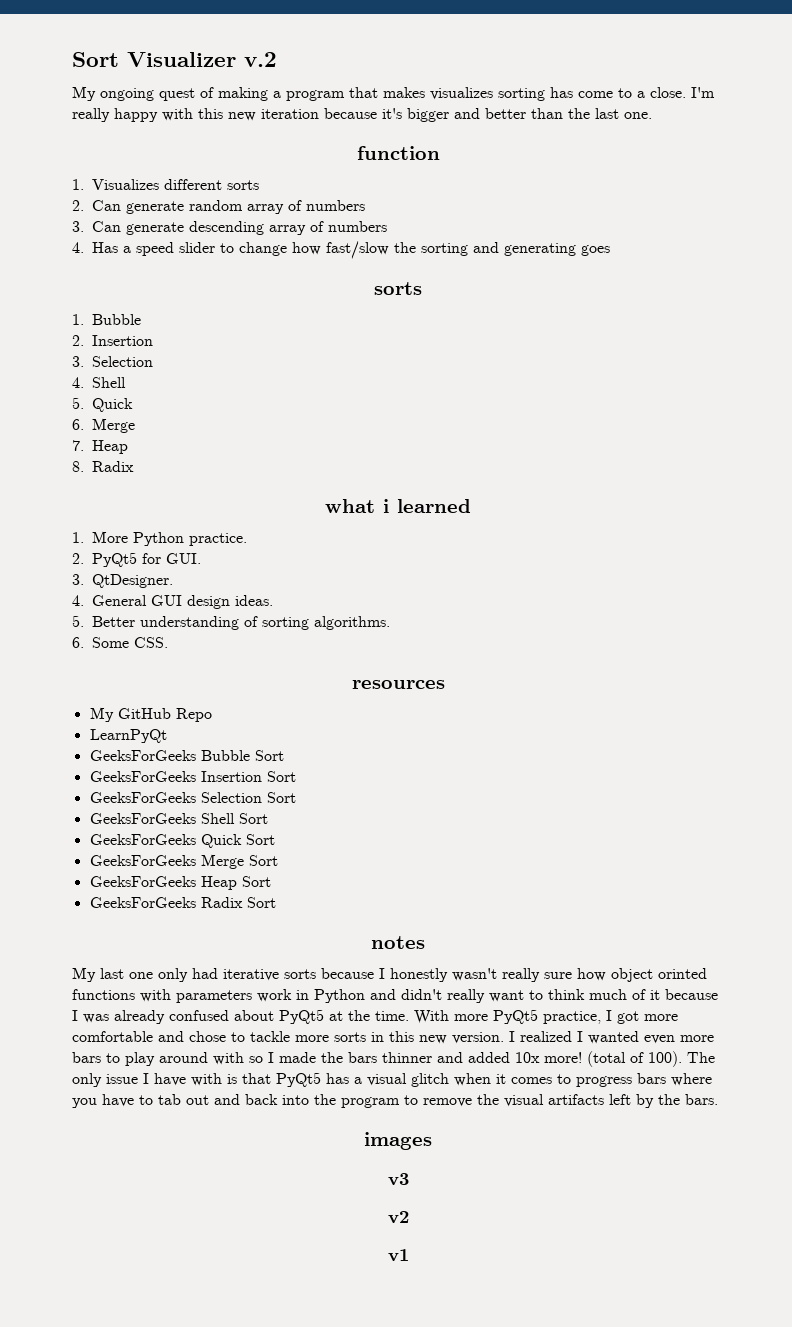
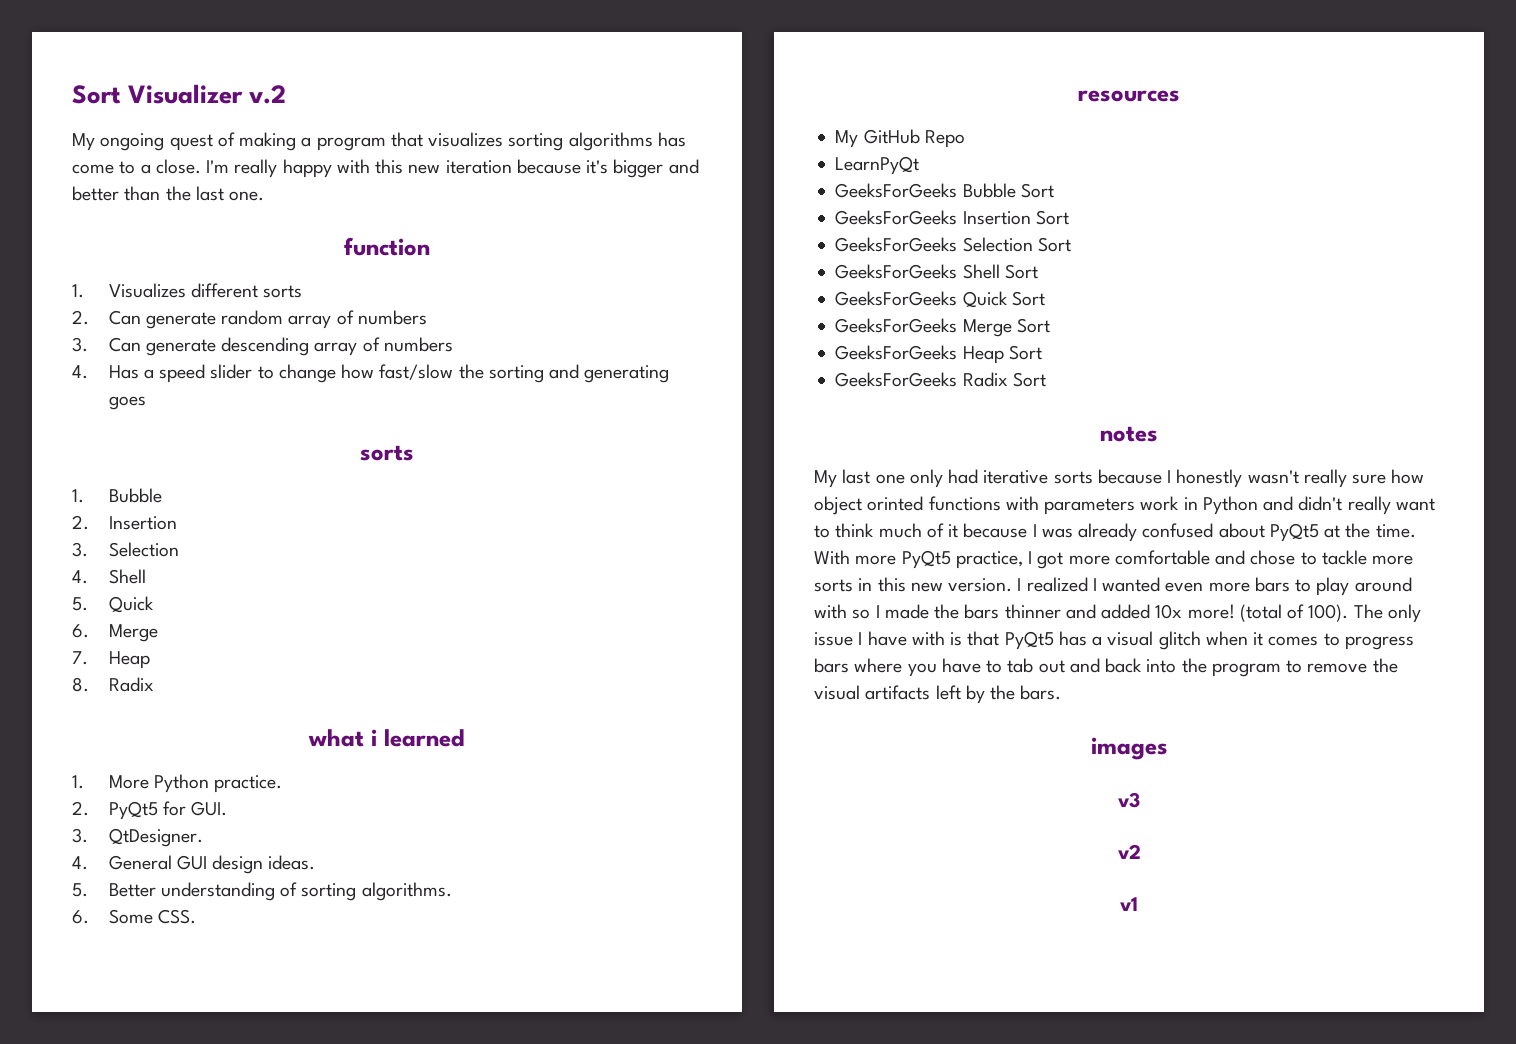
- My ongoing quest of making a program that makes visualizes sorting has come to a close.
+ My ongoing quest of making a program that visualizes sorting algorithms has come to a close.

